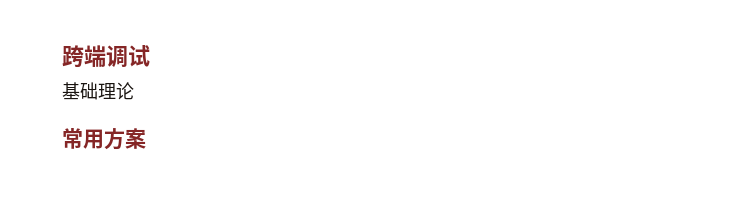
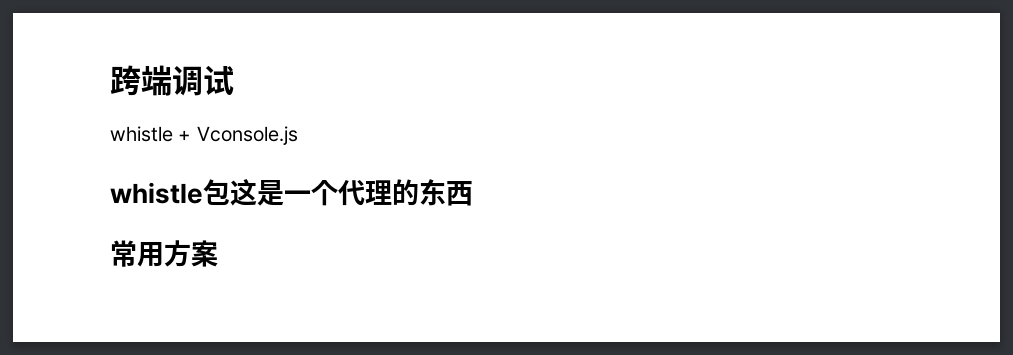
- 基础理论
+ whistle + Vconsole.js
+ whistle包这是一个代理的东西

